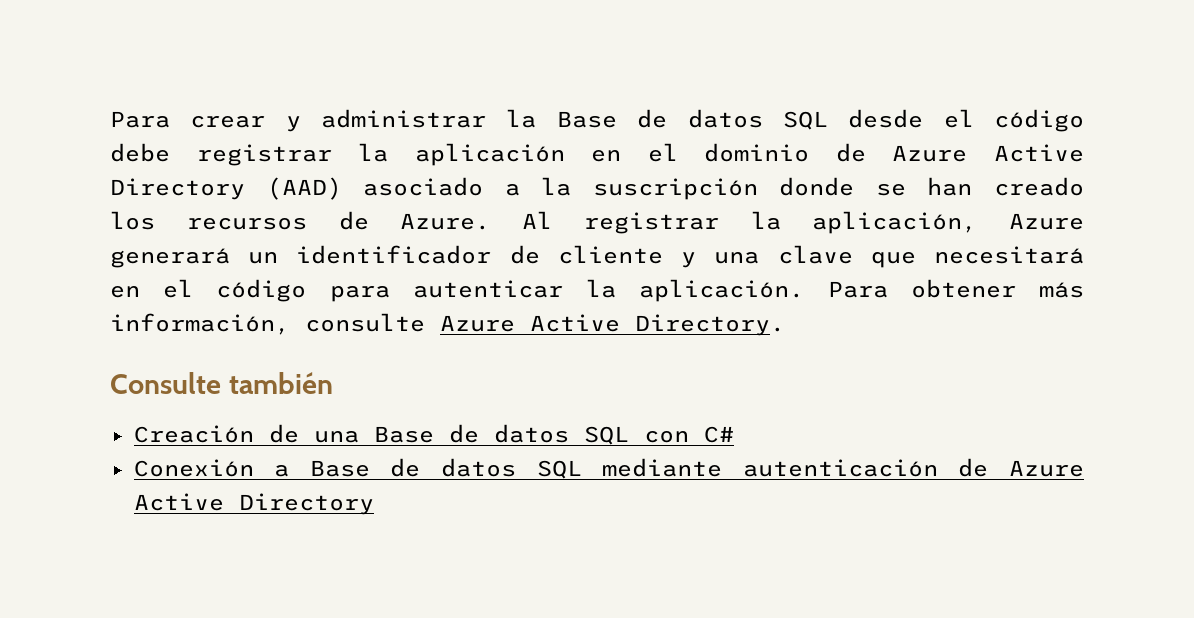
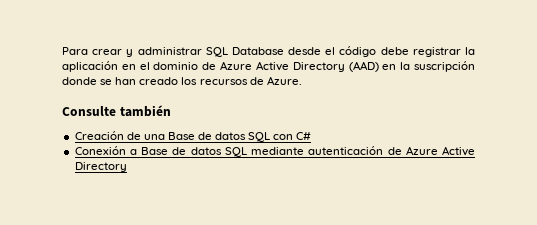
- Para crear y administrar la Base de datos SQL desde el código debe registrar la aplicación en el dominio de Azure Active Directory (AAD) asociado a la suscripción donde se han creado los recursos de Azure. Al registrar la aplicación, Azure generará un identificador de cliente y una clave que necesitará en el código para autenticar la aplicación. Para obtener más información, consulte Azure Active Directory.
+ Para crear y administrar SQL Database desde el código debe registrar la aplicación en el dominio de Azure Active Directory (AAD) en la suscripción donde se han creado los recursos de Azure.

